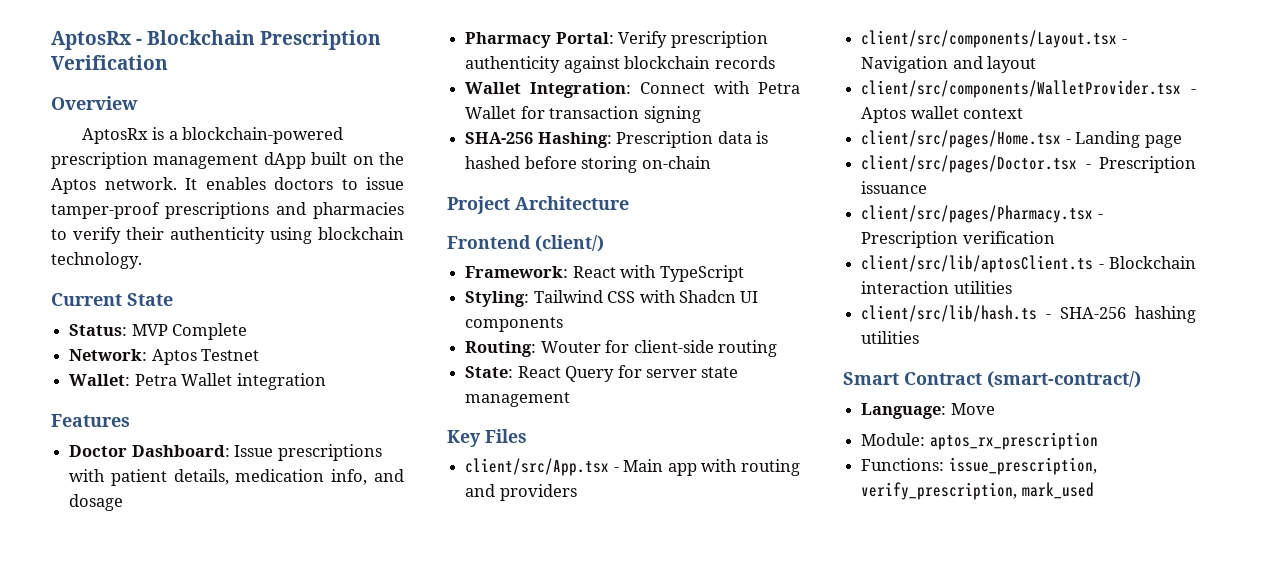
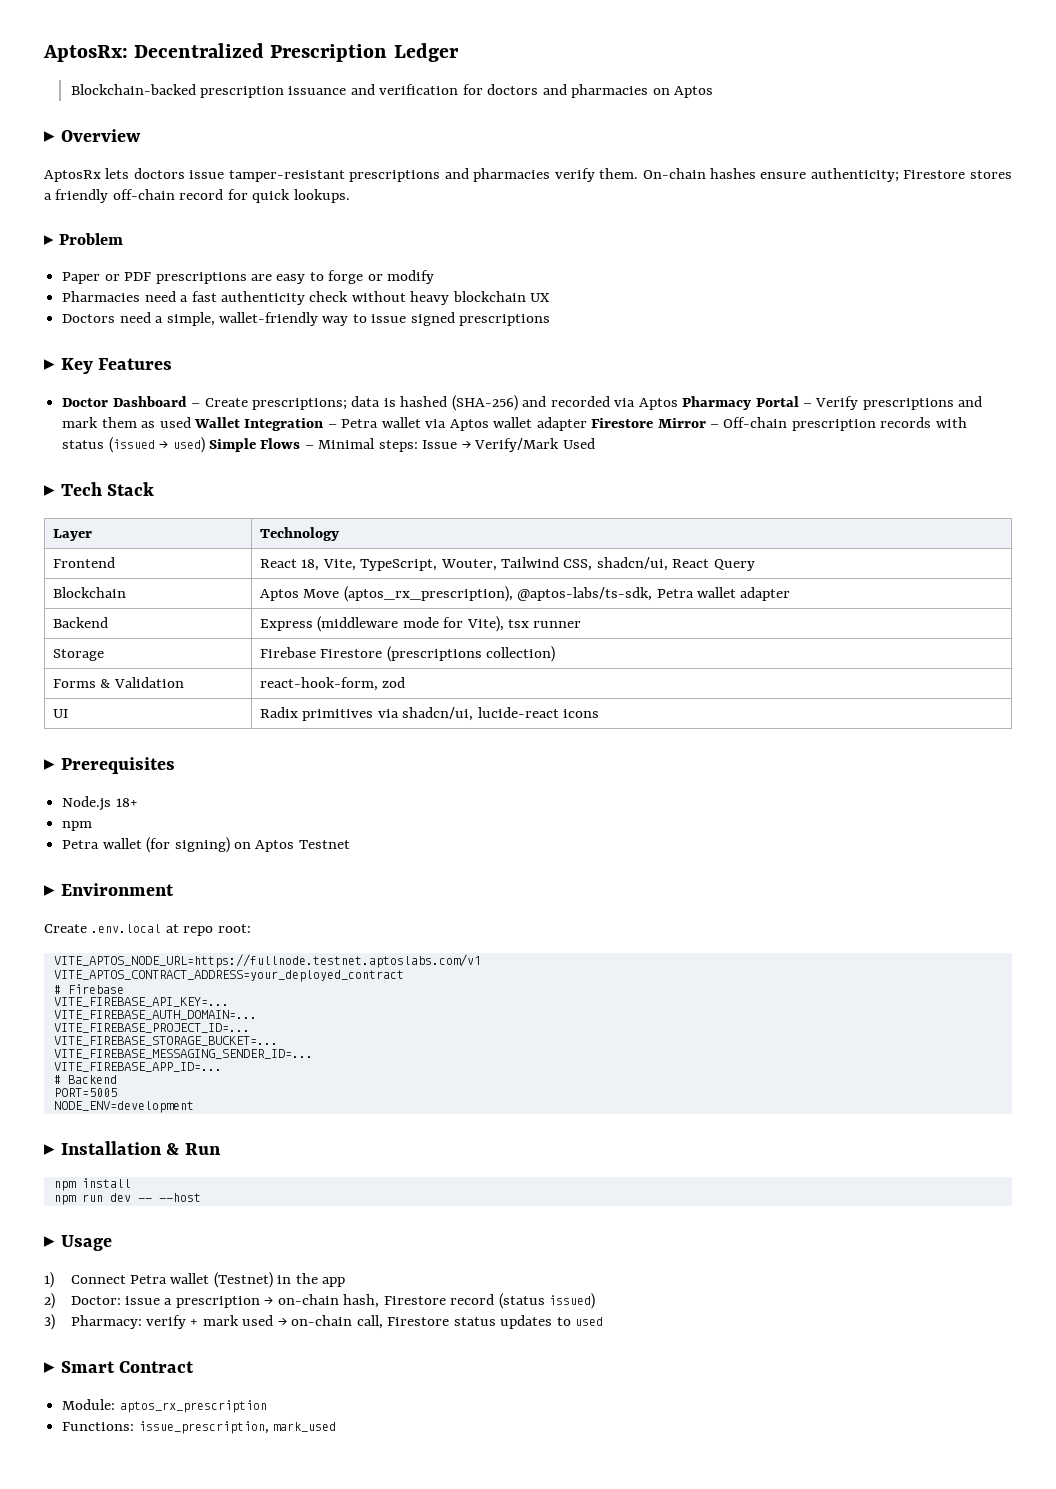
- AptosRx - Blockchain Prescription Verification
- Overview
- AptosRx is a blockchain-powered prescription management dApp built on the Aptos network. It enables doctors to issue tamper-proof prescriptions and pharmacies to verify their authenticity using blockchain technology.
- Current State
- Status: MVP Complete
- Network: Aptos Testnet
- Wallet: Petra Wallet integration
- Features
- Doctor Dashboard: Issue prescriptions with patient details, medication info, and dosage
- Pharmacy Portal: Verify prescription authenticity against blockchain records
- Wallet Integration: Connect with Petra Wallet for transaction signing
- SHA-256 Hashing: Prescription data is hashed before storing on-chain
- Project Architecture
- Frontend (client/)
- Framework: React with TypeScript
- Styling: Tailwind CSS with Shadcn UI components
- Routing: Wouter for client-side routing
- State: React Query for server state management
- Key Files
- client/src/App.tsx - Main app with routing and providers
- client/src/components/Layout.tsx - Navigation and layout
- client/src/components/WalletProvider.tsx - Aptos wallet context
- client/src/pages/Home.tsx - Landing page
- client/src/pages/Doctor.tsx - Prescription issuance
- client/src/pages/Pharmacy.tsx - Prescription verification
- client/src/lib/aptosClient.ts - Blockchain interaction utilities
- client/src/lib/hash.ts - SHA-256 hashing utilities
- Smart Contract (smart-contract/)
- Language: Move
+ AptosRx: Decentralized Prescription Ledger
+ Blockchain-backed prescription issuance and verification for doctors and pharmacies on Aptos
+ ▸ Overview
+ AptosRx lets doctors issue tamper-resistant prescriptions and pharmacies verify them. On-chain hashes ensure authenticity; Firestore stores a friendly off-chain record for quick lookups.
+ ▸ Problem
+ Paper or PDF prescriptions are easy to forge or modify
+ Pharmacies need a fast authenticity check without heavy blockchain UX
+ Doctors need a simple, wallet-friendly way to issue signed prescriptions
+ ▸ Key Features
+ Doctor Dashboard – Create prescriptions; data is hashed (SHA-256) and recorded via Aptos Pharmacy Portal – Verify prescriptions and mark them as used Wallet Integration – Petra wallet via Aptos wallet adapter Firestore Mirror – Off-chain prescription records with status (issued → used) Simple Flows – Minimal steps: Issue → Verify/Mark Used
+ ▸ Tech Stack
+ Layer | Technology
+ Frontend | React 18, Vite, TypeScript, Wouter, Tailwind CSS, shadcn/ui, React Query
+ Blockchain | Aptos Move (aptos_rx_prescription), @aptos-labs/ts-sdk, Petra wallet adapter
+ Backend | Express (middleware mode for Vite), tsx runner
+ Storage | Firebase Firestore (prescriptions collection)
+ Forms & Validation | react-hook-form, zod
+ UI | Radix primitives via shadcn/ui, lucide-react icons
+ ▸ Prerequisites
+ Node.js 18+
+ npm
+ Petra wallet (for signing) on Aptos Testnet
+ ▸ Environment
+ Create .env.local at repo root:
+ VITE_APTOS_NODE_URL=https://fullnode.testnet.aptoslabs.com/v1
+ VITE_APTOS_CONTRACT_ADDRESS=your_deployed_contract
+ # Firebase
+ VITE_FIREBASE_API_KEY=...
+ VITE_FIREBASE_AUTH_DOMAIN=...
+ VITE_FIREBASE_PROJECT_ID=...
+ VITE_FIREBASE_STORAGE_BUCKET=...
+ VITE_FIREBASE_MESSAGING_SENDER_ID=...
+ VITE_FIREBASE_APP_ID=...
+ # Backend
+ PORT=5005
+ NODE_ENV=development
+ ▸ Installation & Run
+ npm install
+ npm run dev -- --host
+ ▸ Usage
+ 1) Connect Petra wallet (Testnet) in the app
+ 2) Doctor: issue a prescription → on-chain hash, Firestore record (status issued)
+ 3) Pharmacy: verify + mark used → on-chain call, Firestore status updates to used
+ ▸ Smart Contract
- Functions: issue_prescription, verify_prescription, mark_used
+ Functions: issue_prescription, mark_used

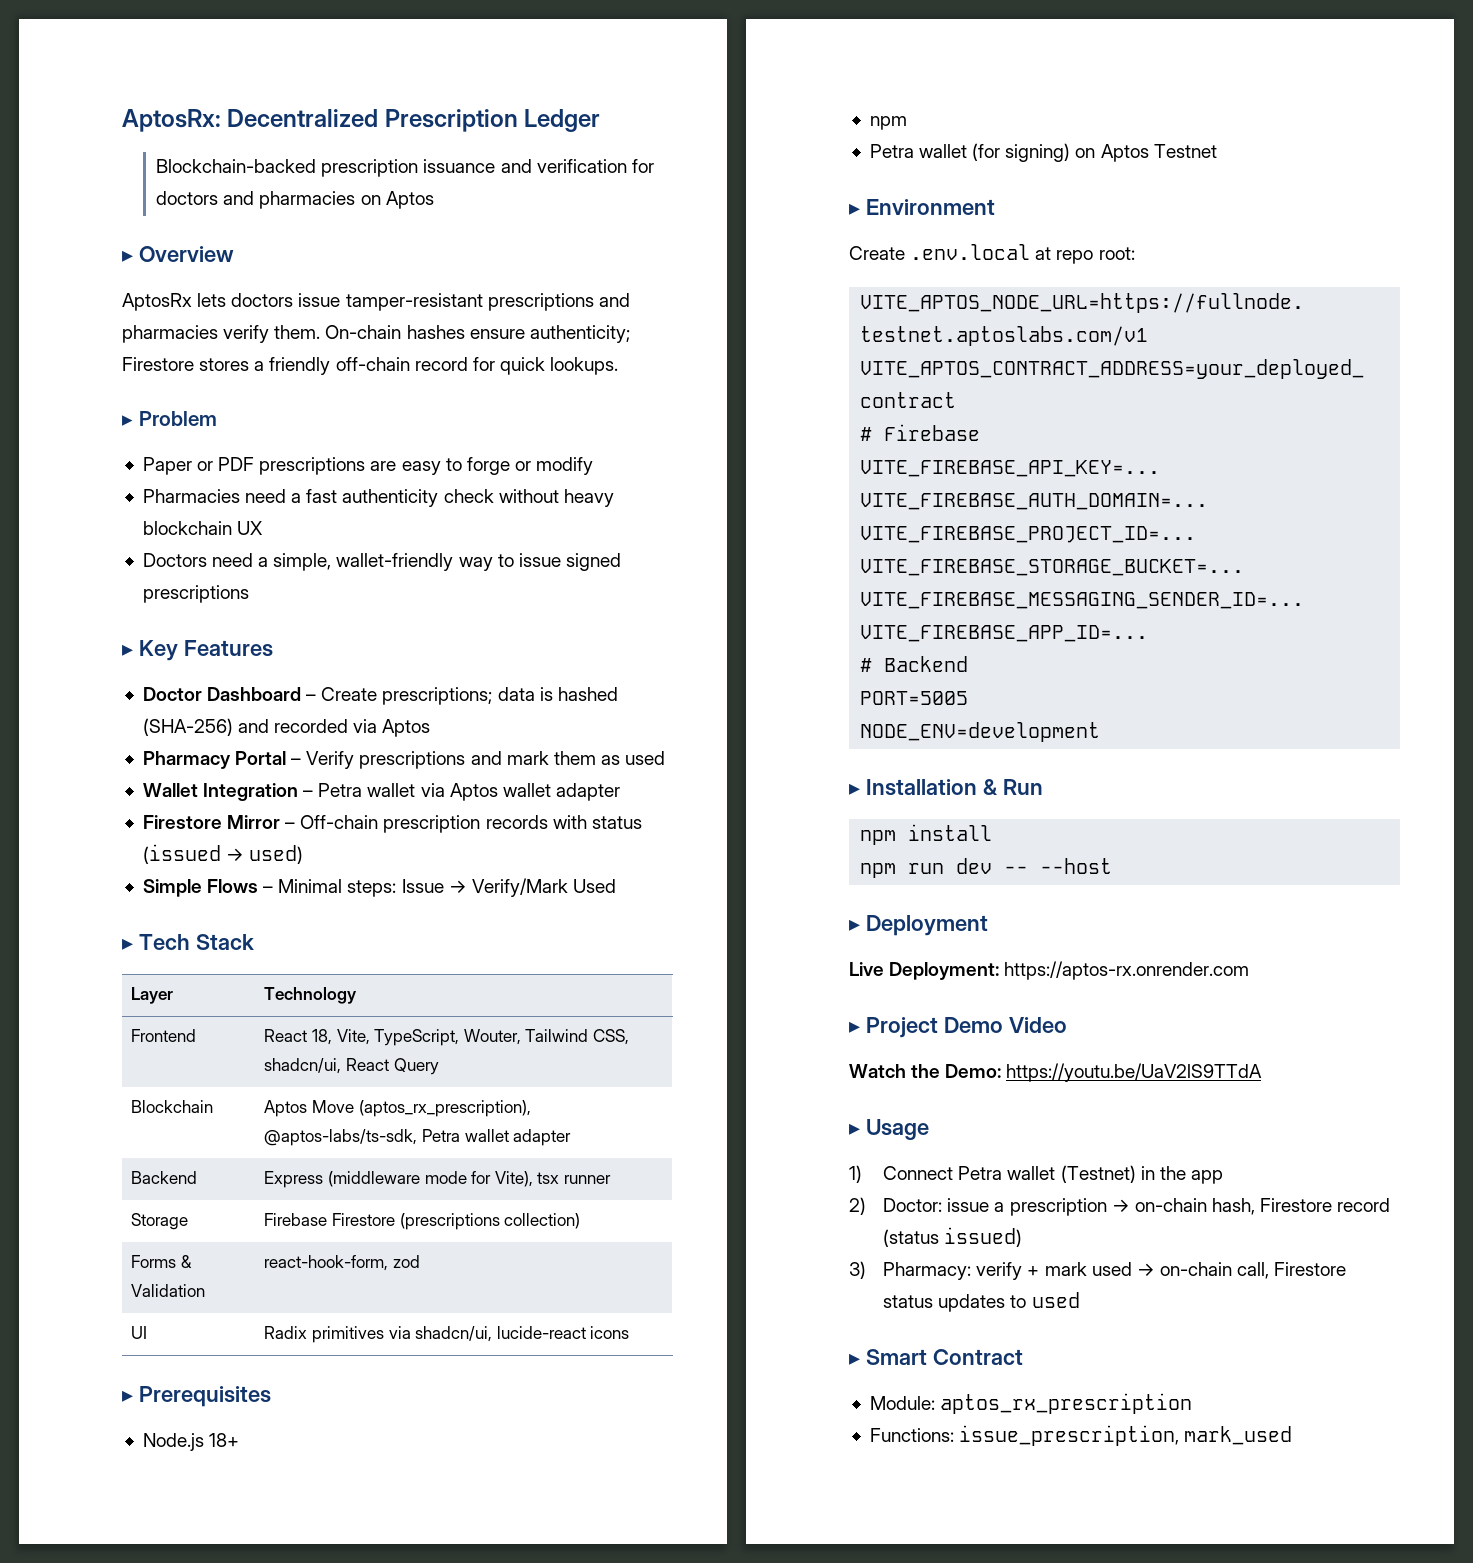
- Doctor Dashboard – Create prescriptions; data is hashed (SHA-256) and recorded via Aptos Pharmacy Portal – Verify prescriptions and mark them as used Wallet Integration – Petra wallet via Aptos wallet adapter Firestore Mirror – Off-chain prescription records with status (issued → used) Simple Flows – Minimal steps: Issue → Verify/Mark Used
+ Doctor Dashboard – Create prescriptions; data is hashed (SHA-256) and recorded via Aptos
+ Pharmacy Portal – Verify prescriptions and mark them as used
+ Wallet Integration – Petra wallet via Aptos wallet adapter
+ Firestore Mirror – Off-chain prescription records with status (issued → used)
+ Simple Flows – Minimal steps: Issue → Verify/Mark Used
+ ▸ Deployment
+ Live Deployment: https://aptos-rx.onrender.com
+ ▸ Project Demo Video
+ Watch the Demo: https://youtu.be/UaV2lS9TTdA

